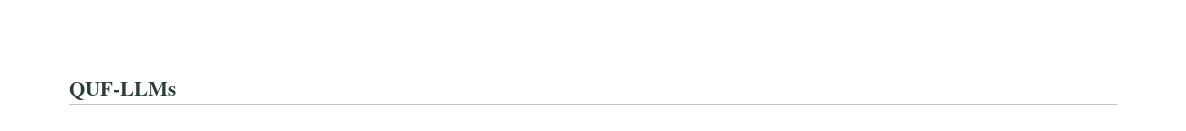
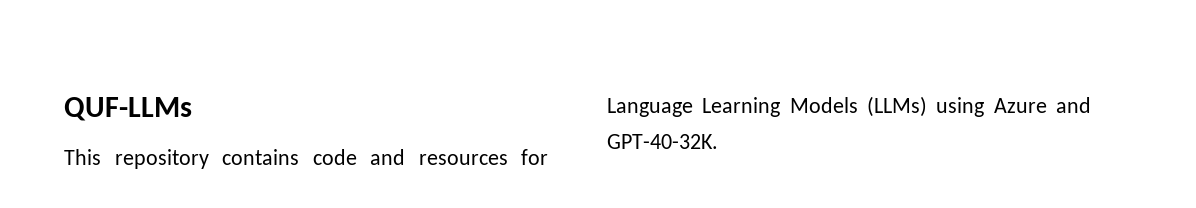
+ This repository contains code and resources for Language Learning Models (LLMs) using Azure and GPT-40-32K.

